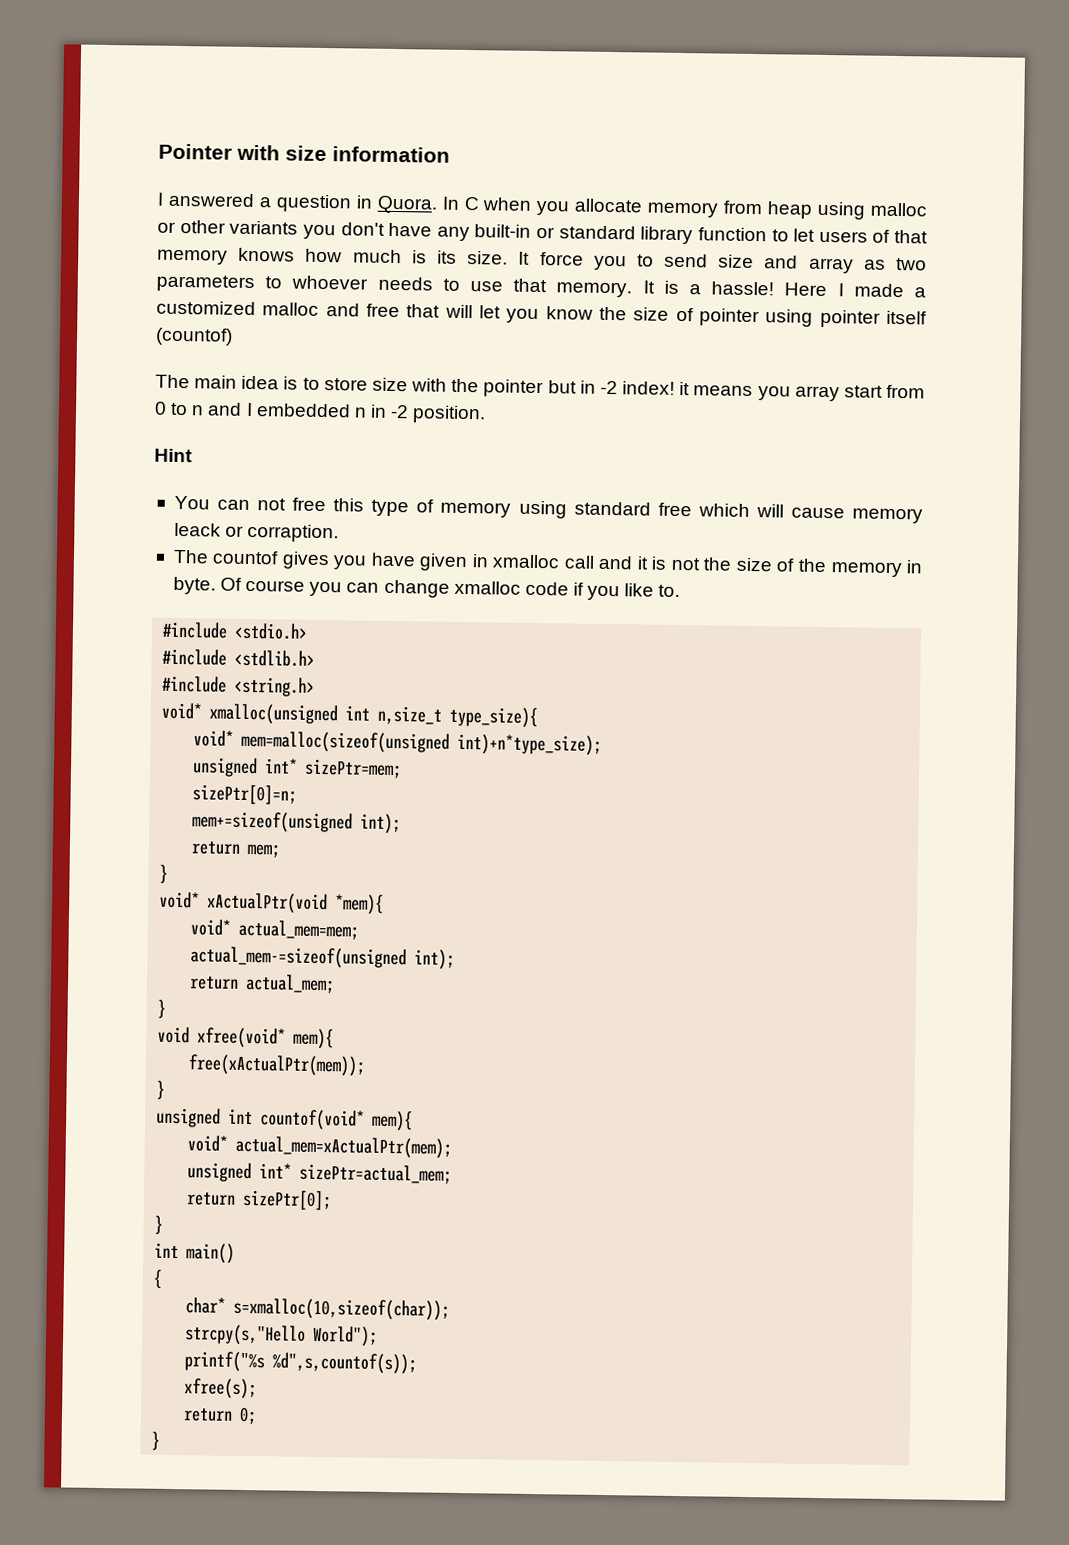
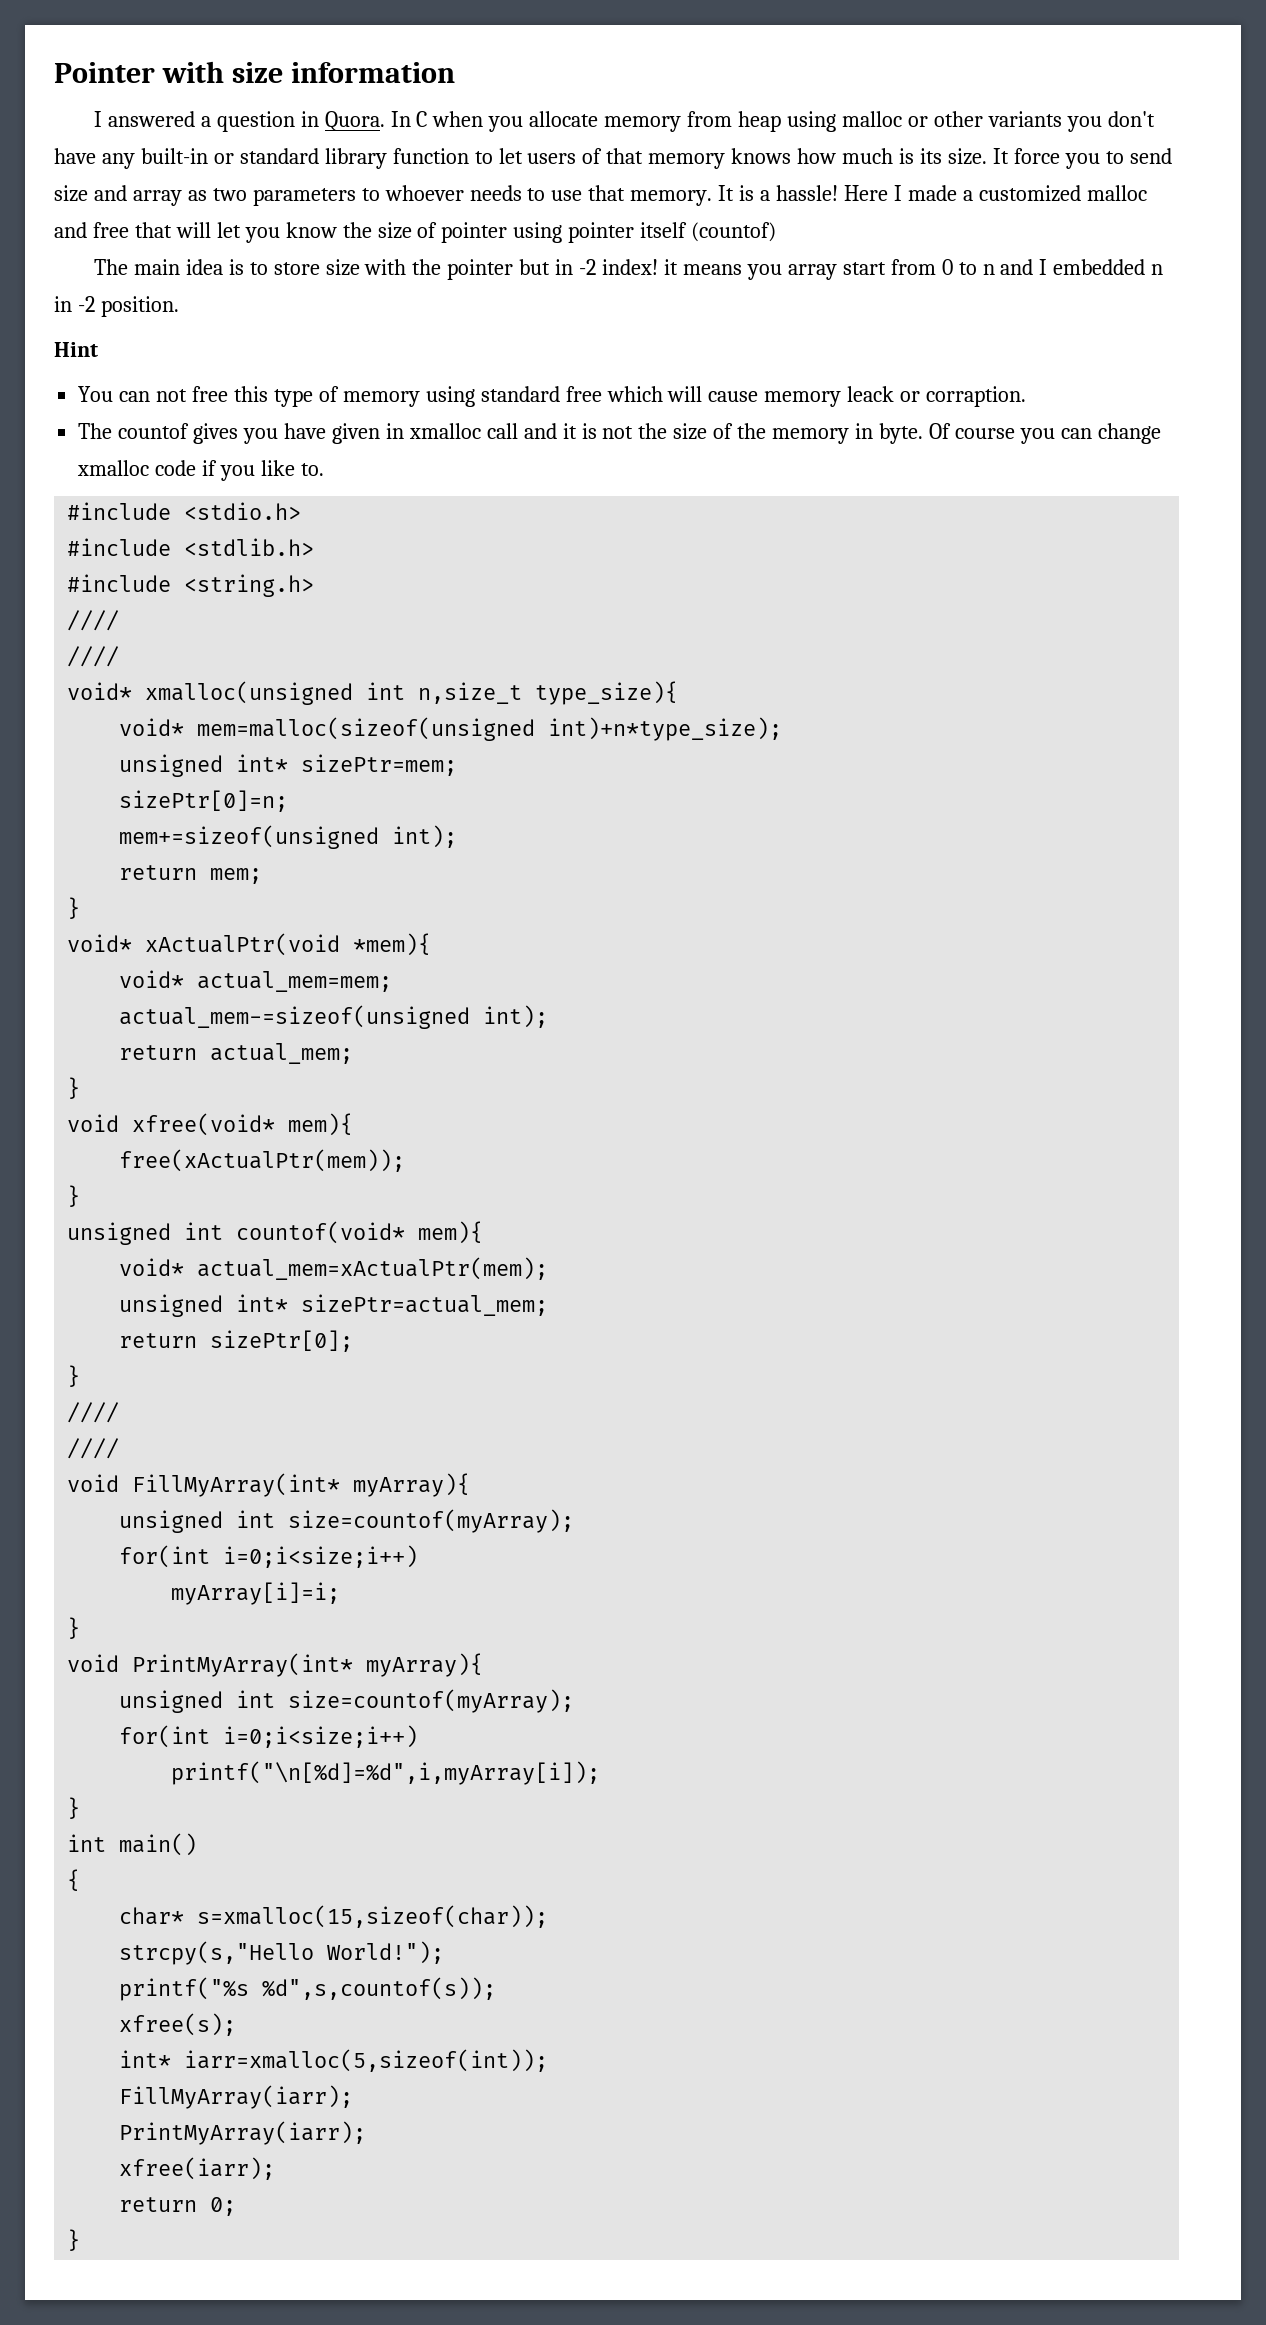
  #include <string.h>
+ ////
+ ////
  return sizePtr[0];
+ }
+ ////
+ ////
+ void FillMyArray(int* myArray){
+ unsigned int size=countof(myArray);
+ for(int i=0;i<size;i++)
+ myArray[i]=i;
+ }
+ void PrintMyArray(int* myArray){
+ unsigned int size=countof(myArray);
+ for(int i=0;i<size;i++)
+ printf("\n[%d]=%d",i,myArray[i]);
- char* s=xmalloc(10,sizeof(char));
+ char* s=xmalloc(15,sizeof(char));
- strcpy(s,"Hello World");
+ strcpy(s,"Hello World!");
+ int* iarr=xmalloc(5,sizeof(int));
+ FillMyArray(iarr);
+ PrintMyArray(iarr);
+ xfree(iarr);

